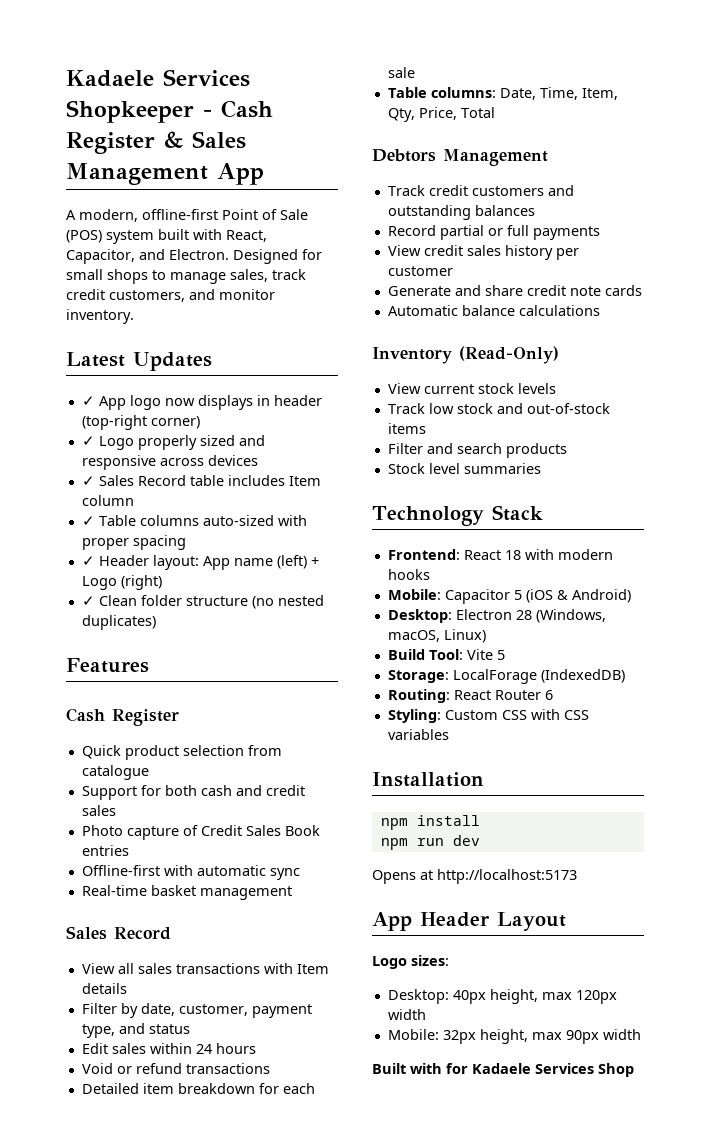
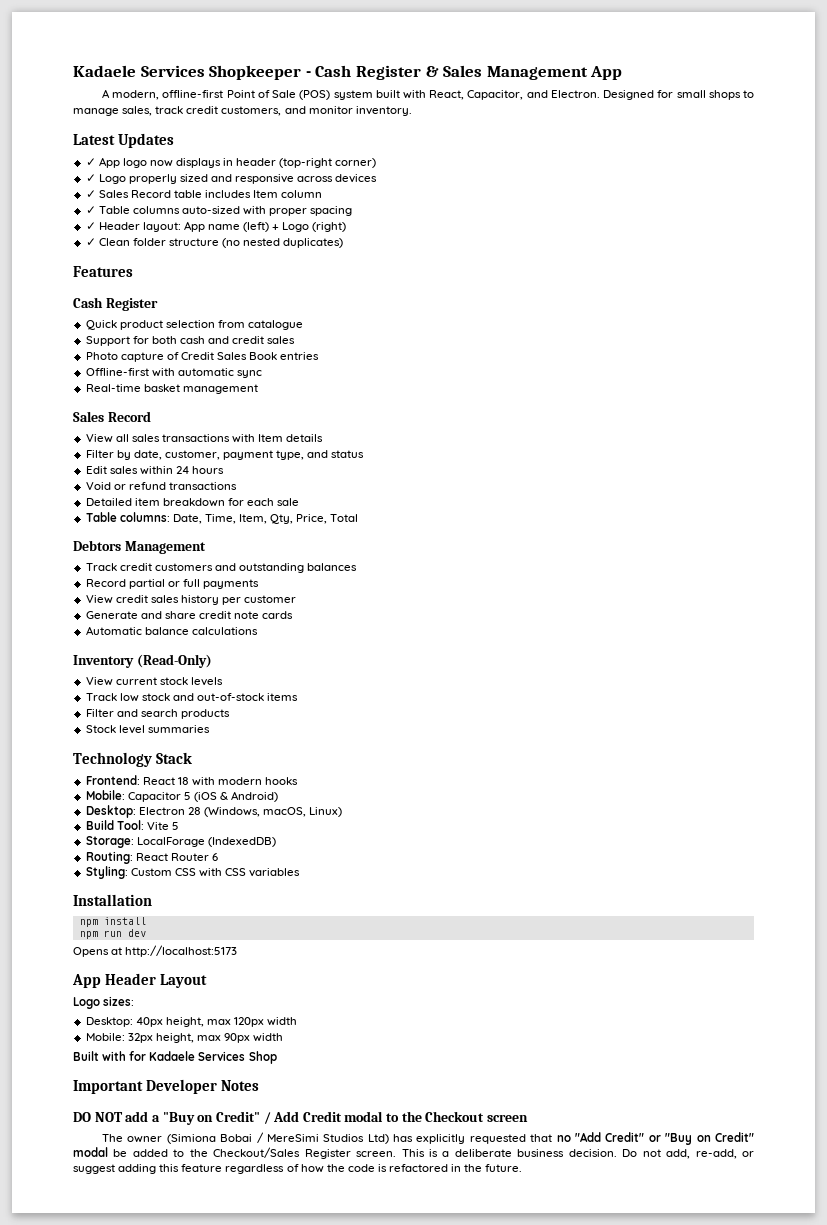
+ Important Developer Notes
+ DO NOT add a "Buy on Credit" / Add Credit modal to the Checkout screen
+ The owner (Simiona Bobai / MereSimi Studios Ltd) has explicitly requested that no "Add Credit" or "Buy on Credit" modal be added to the Checkout/Sales Register screen. This is a deliberate business decision. Do not add, re-add, or suggest adding this feature regardless of how the code is refactored in the future.

